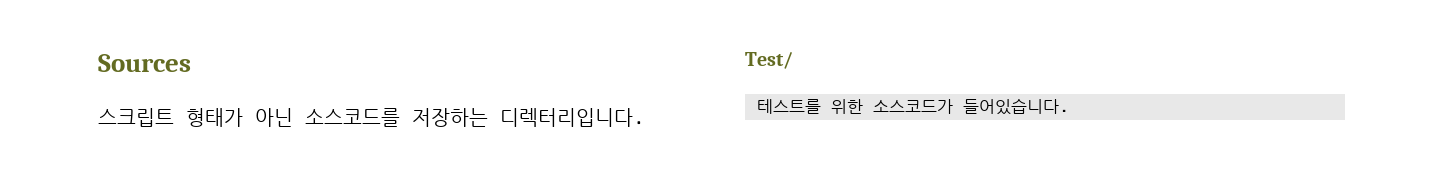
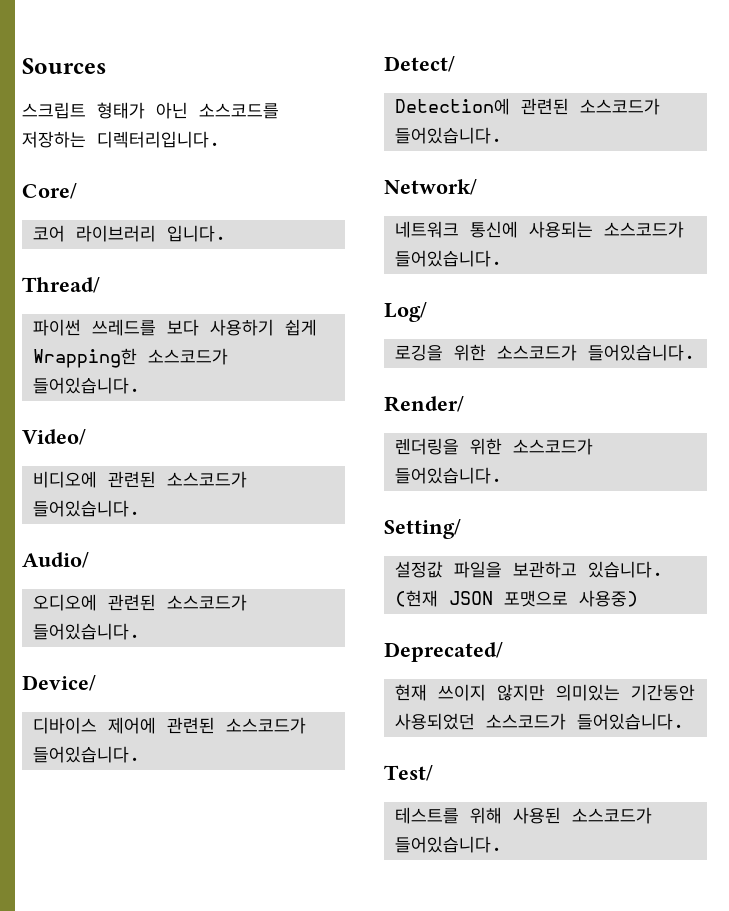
+ Core/
+ 코어 라이브러리 입니다.
+ Thread/
+ 파이썬 쓰레드를 보다 사용하기 쉽게 Wrapping한 소스코드가 들어있습니다.
+ Video/
+ 비디오에 관련된 소스코드가 들어있습니다.
+ Audio/
+ 오디오에 관련된 소스코드가 들어있습니다.
+ Device/
+ 디바이스 제어에 관련된 소스코드가 들어있습니다.
+ Detect/
+ Detection에 관련된 소스코드가 들어있습니다.
+ Network/
+ 네트워크 통신에 사용되는 소스코드가 들어있습니다.
+ Log/
+ 로깅을 위한 소스코드가 들어있습니다.
+ Render/
+ 렌더링을 위한 소스코드가 들어있습니다.
+ Setting/
+ 설정값 파일을 보관하고 있습니다. (현재 JSON 포맷으로 사용중)
+ Deprecated/
+ 현재 쓰이지 않지만 의미있는 기간동안 사용되었던 소스코드가 들어있습니다.
- 테스트를 위한 소스코드가 들어있습니다.
+ 테스트를 위해 사용된 소스코드가 들어있습니다.

